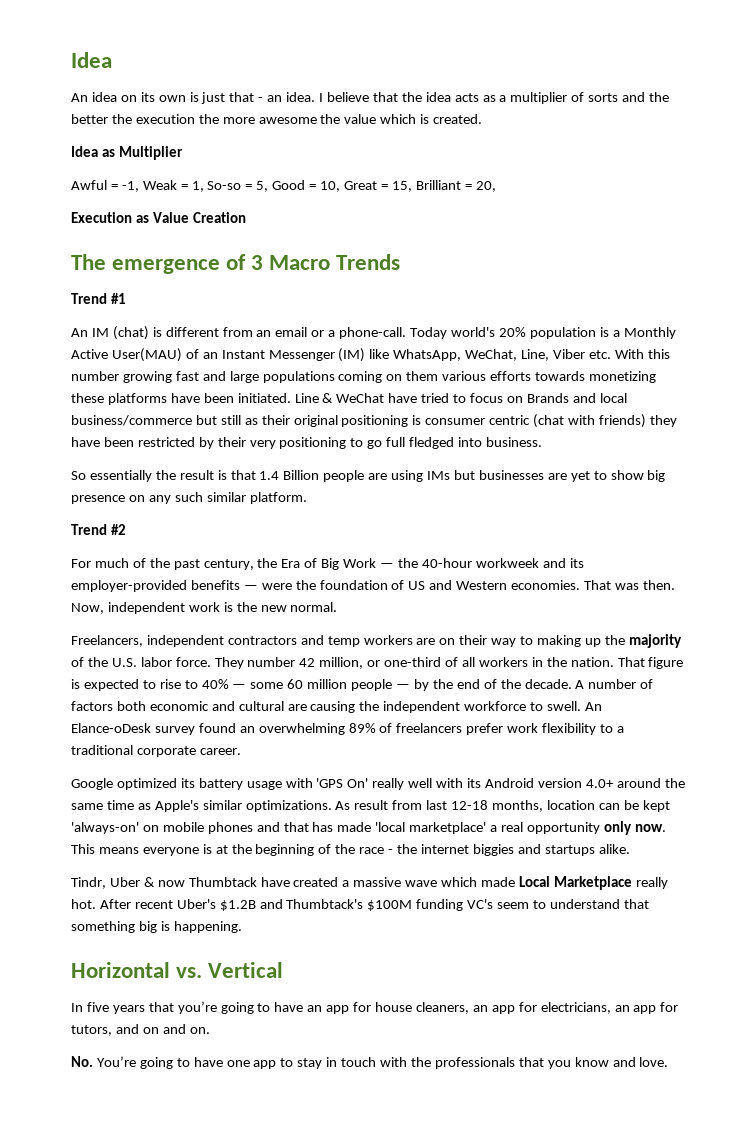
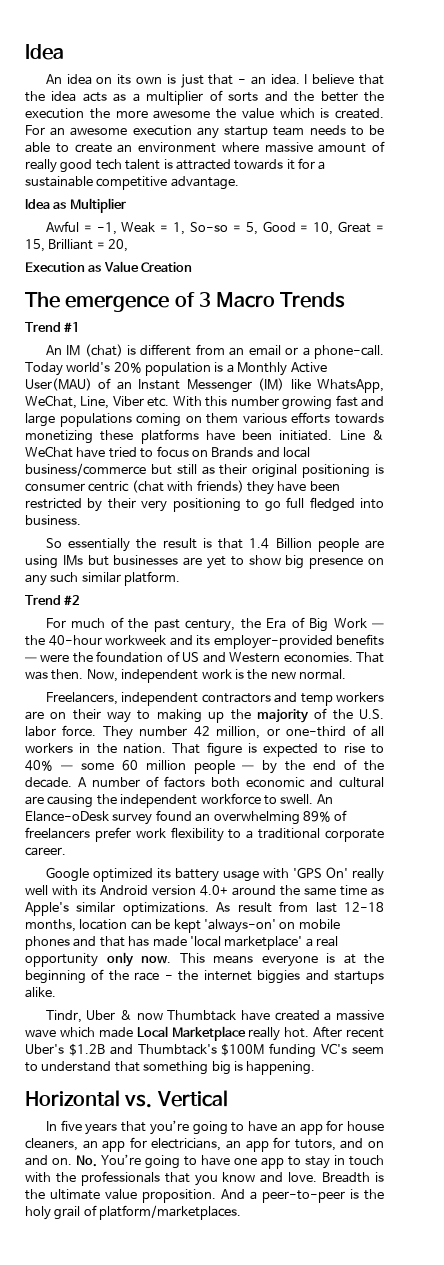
+ For an awesome execution any startup team needs to be able to create an environment where massive amount of really good tech talent is attracted towards it for a sustainable competitive advantage.
- In five years that you’re going to have an app for house cleaners, an app for electricians, an app for tutors, and on and on.
- No. You’re going to have one app to stay in touch with the professionals that you know and love.
+ In five years that you’re going to have an app for house cleaners, an app for electricians, an app for tutors, and on and on. No. You’re going to have one app to stay in touch with the professionals that you know and love.
+ Breadth is the ultimate value proposition. And a peer-to-peer is the holy grail of platform/marketplaces.

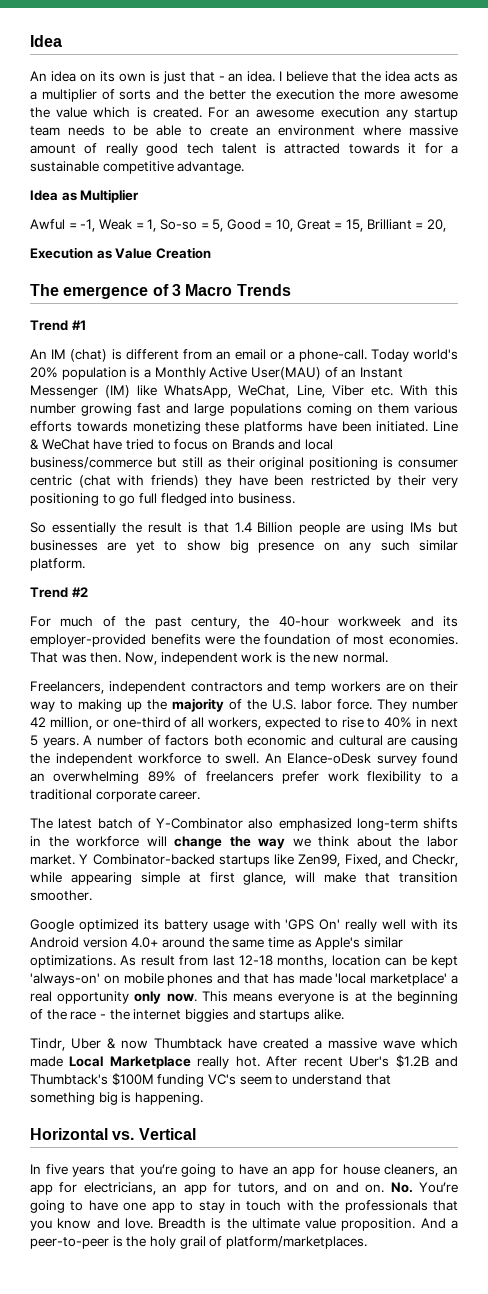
- For much of the past century, the Era of Big Work — the 40-hour workweek and its employer-provided benefits — were the foundation of US and Western economies.
+ For much of the past century, the 40-hour workweek and its employer-provided benefits were the foundation of most economies.
- They number 42 million, or one-third of all workers in the nation. That figure is expected to rise to 40% — some 60 million people — by the end of the decade.
+ They number 42 million, or one-third of all workers, expected to rise to 40% in next 5 years.
+ The latest batch of Y-Combinator also emphasized long-term shifts in the workforce will change the way we think about the labor market. Y Combinator-backed startups like Zen99, Fixed, and Checkr, while appearing simple at first glance, will make that transition smoother.

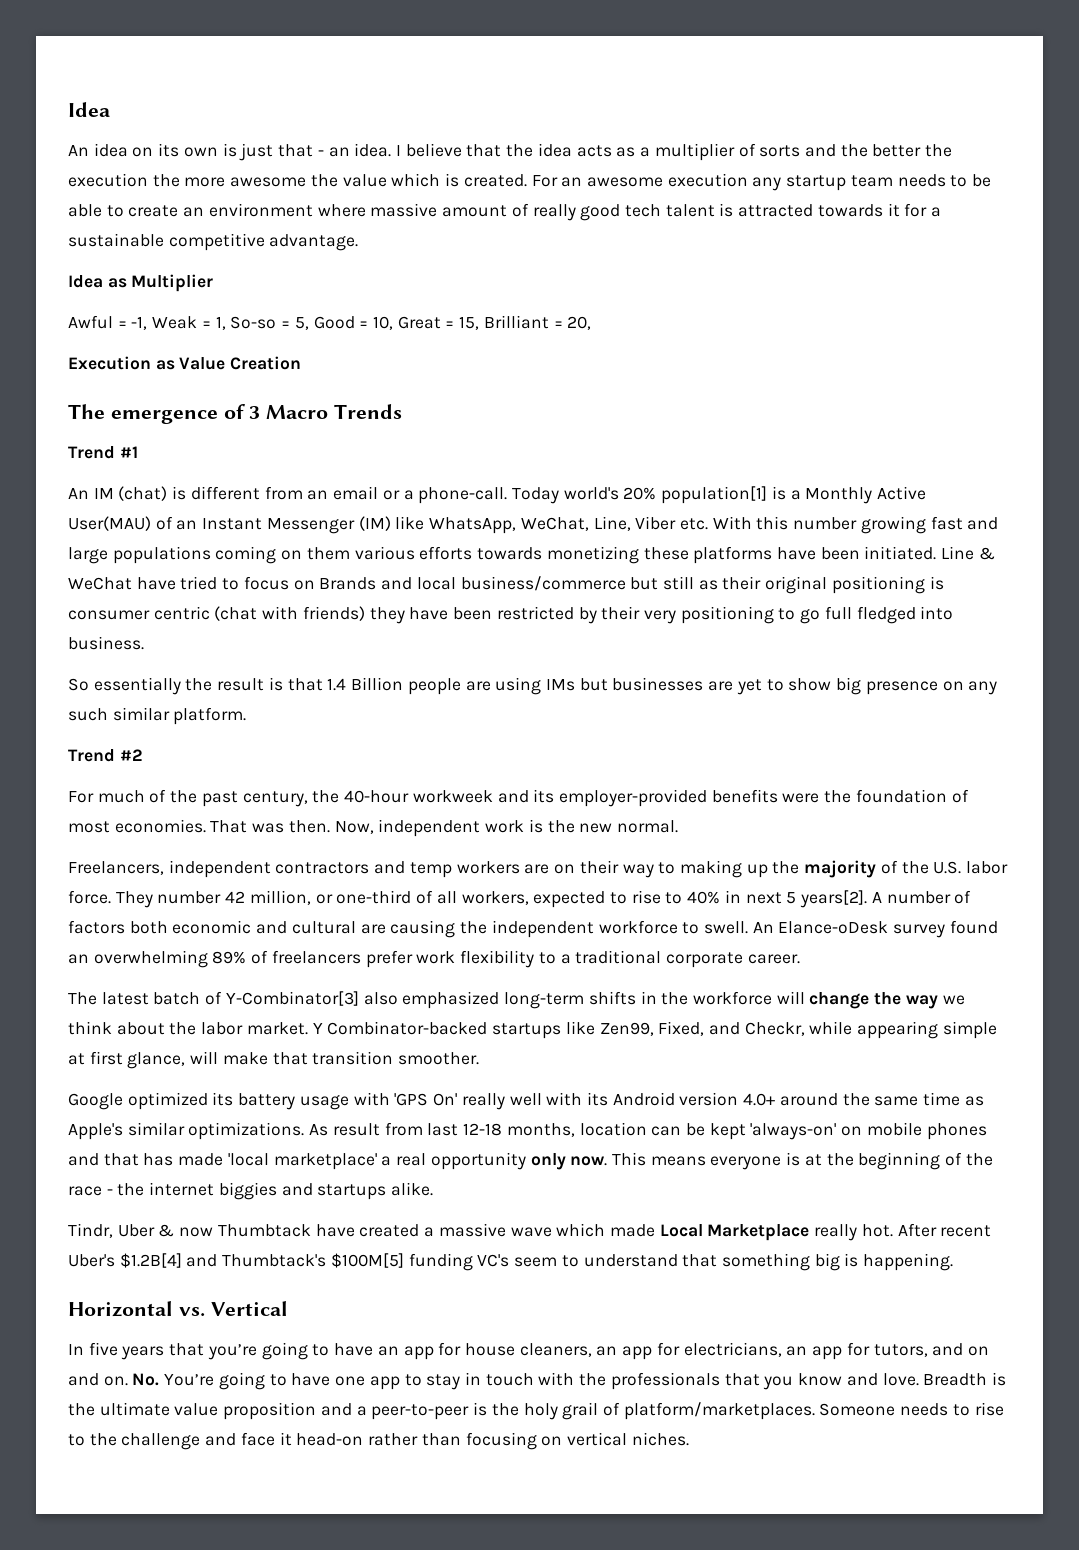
- Today world's 20% population is a Monthly Active User(MAU) of an Instant Messenger (IM) like WhatsApp, WeChat, Line, Viber etc. With this number growing fast and large populations coming on them various efforts towards monetizing these platforms have been initiated.
+ Today world's 20% population[1] is a Monthly Active User(MAU) of an Instant Messenger (IM) like WhatsApp, WeChat, Line, Viber etc. With this number growing fast and large populations coming on them various efforts towards monetizing these platforms have been initiated.
- They number 42 million, or one-third of all workers, expected to rise to 40% in next 5 years.
+ They number 42 million, or one-third of all workers, expected to rise to 40% in next 5 years[2].
- The latest batch of Y-Combinator also emphasized long-term shifts in the workforce will change the way we think about the labor market.
+ The latest batch of Y-Combinator[3] also emphasized long-term shifts in the workforce will change the way we think about the labor market.
- After recent Uber's $1.2B and Thumbtack's $100M funding VC's seem to understand that something big is happening.
+ After recent Uber's $1.2B[4] and Thumbtack's $100M[5] funding VC's seem to understand that something big is happening.
- Breadth is the ultimate value proposition. And a peer-to-peer is the holy grail of platform/marketplaces.
+ Breadth is the ultimate value proposition and a peer-to-peer is the holy grail of platform/marketplaces.
+ Someone needs to rise to the challenge and face it head-on rather than focusing on vertical niches.

